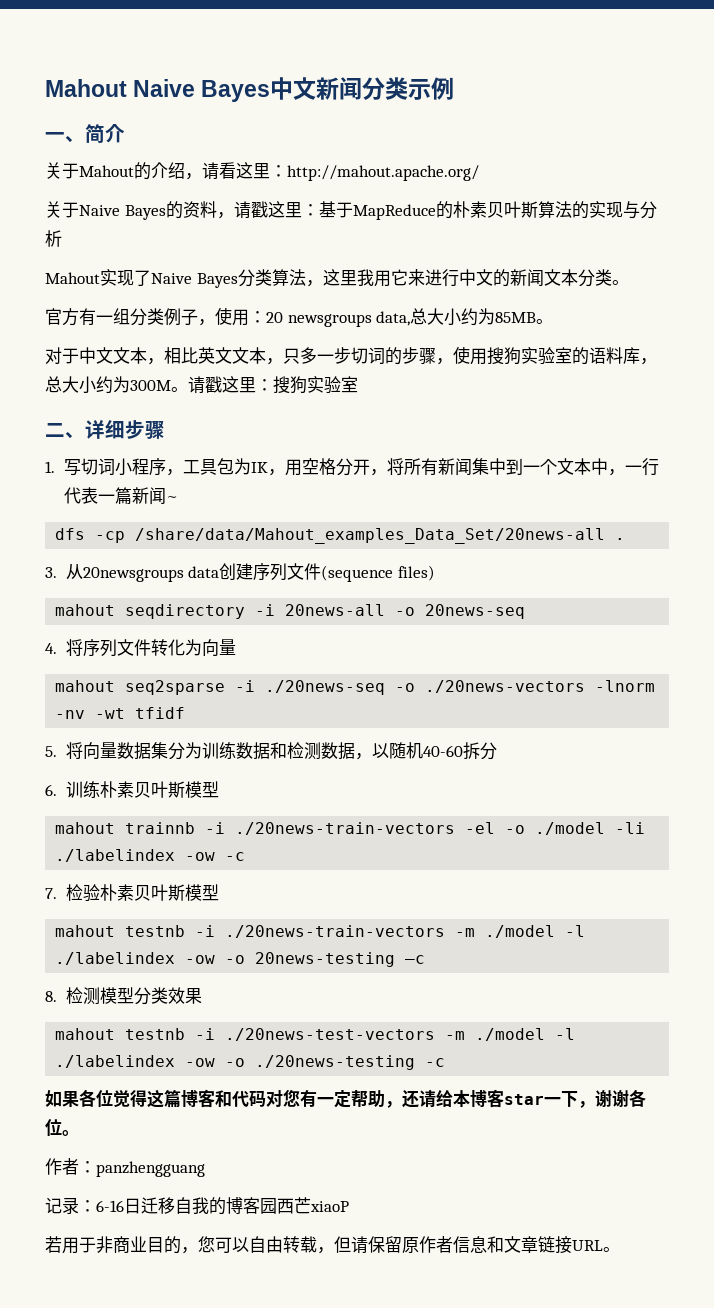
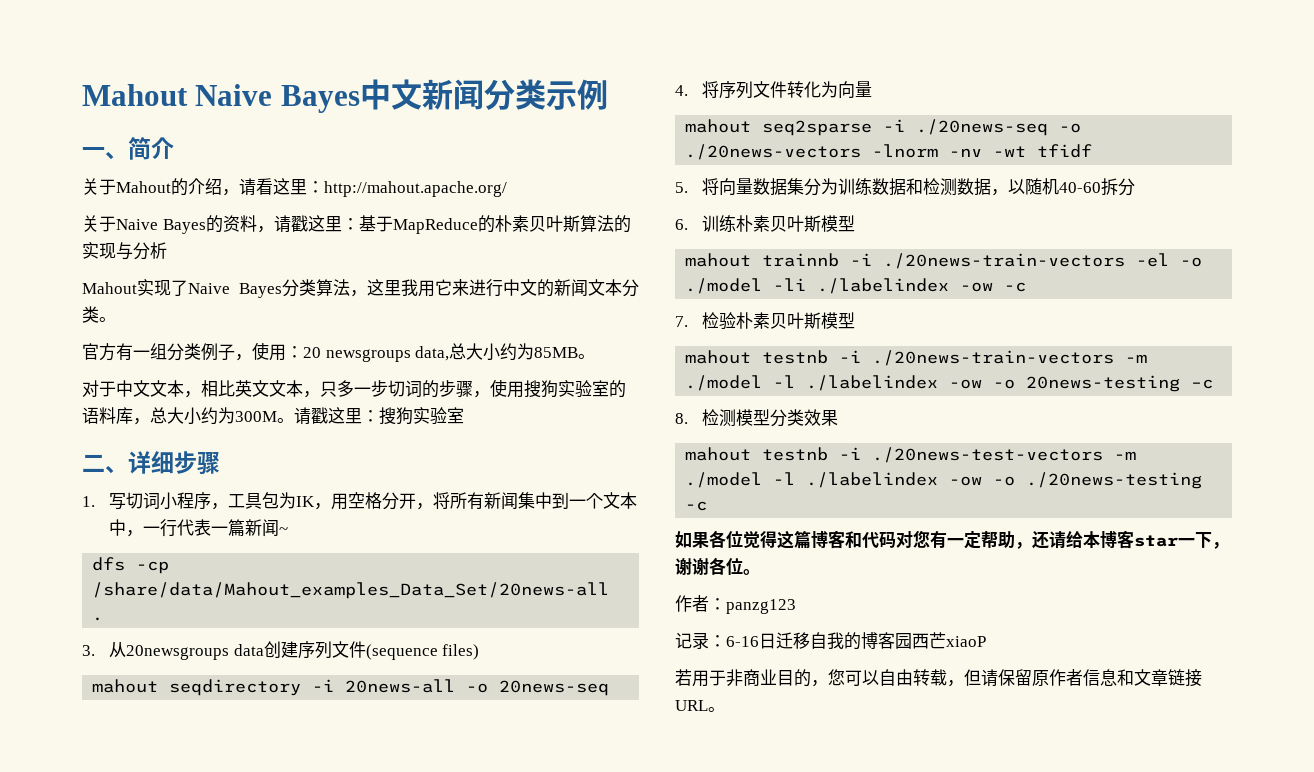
- 作者：panzhengguang
+ 作者：panzg123

